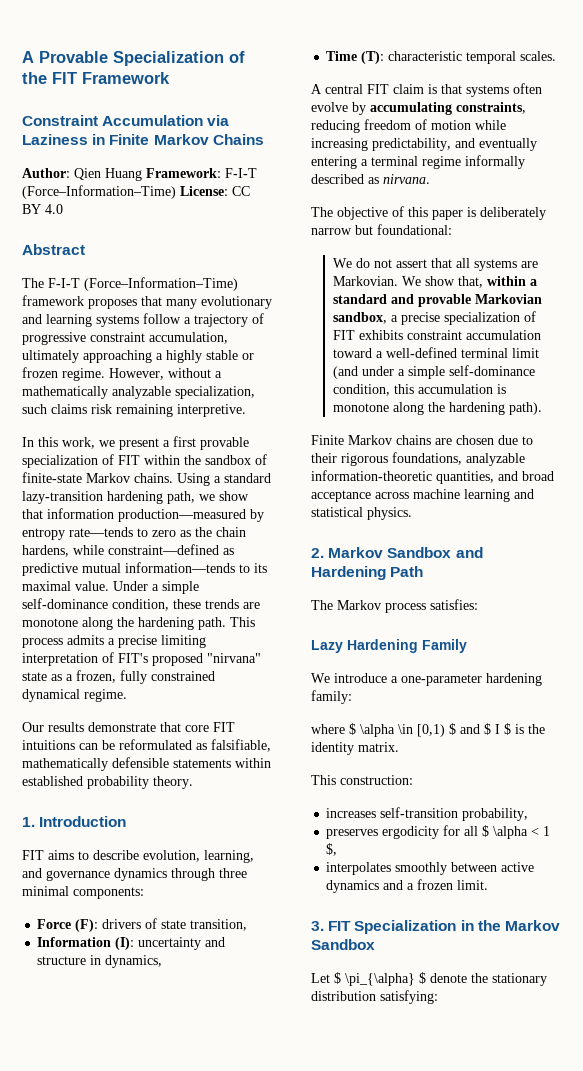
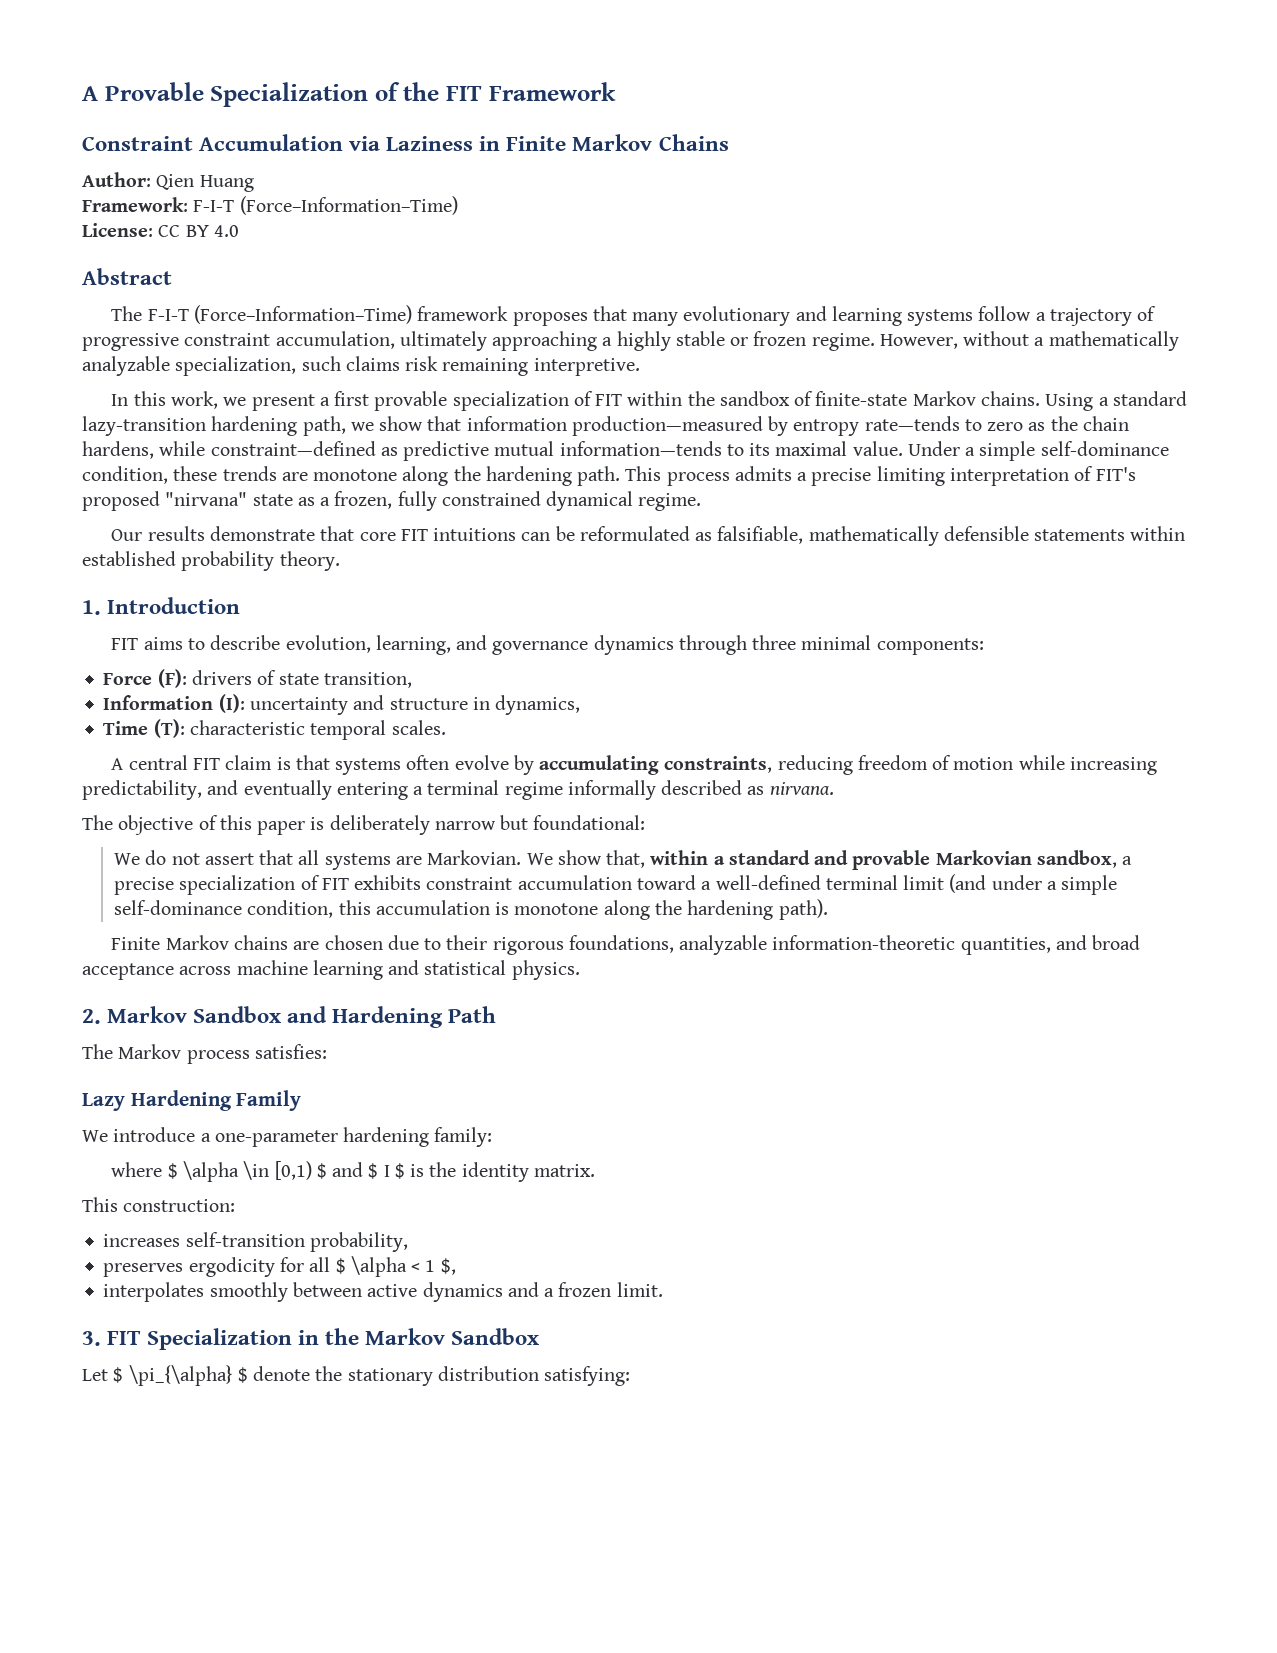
- Author: Qien Huang Framework: F-I-T (Force–Information–Time) License: CC BY 4.0
+ Author: Qien Huang
+ Framework: F-I-T (Force–Information–Time)
+ License: CC BY 4.0

